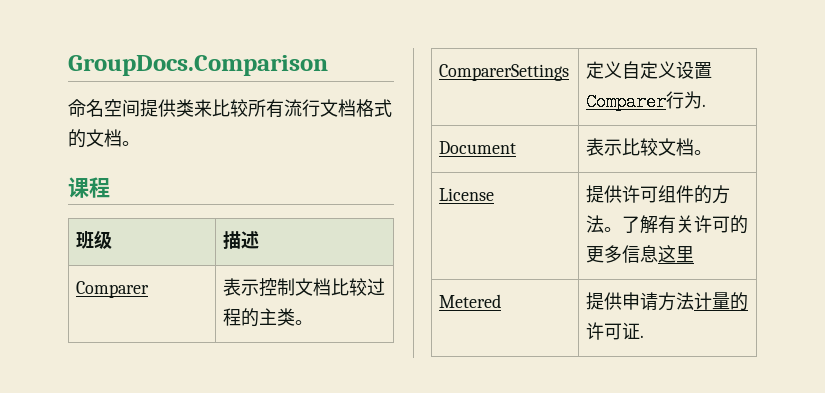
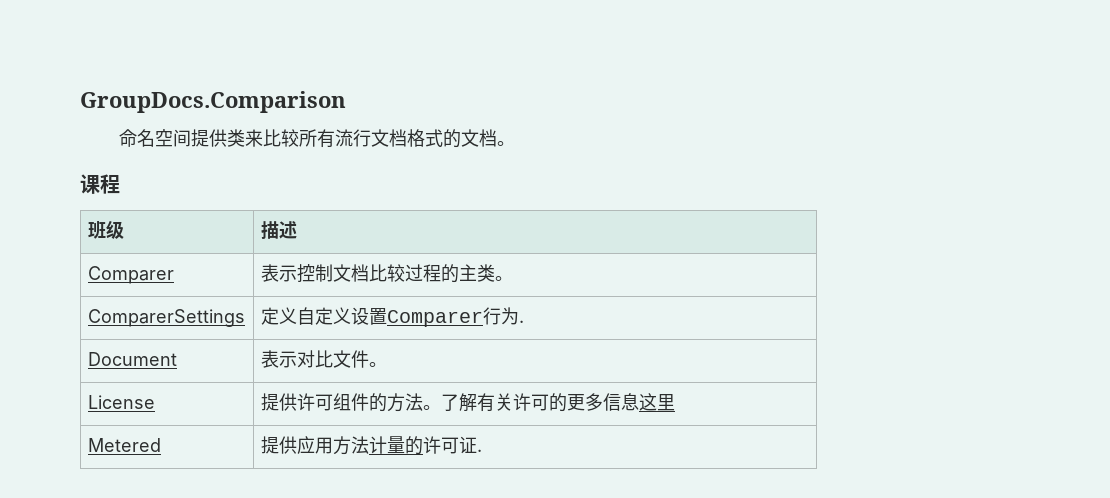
- Document | 表示比较文档。
+ Document | 表示对比文件。
- Metered | 提供申请方法计量的许可证.
+ Metered | 提供应用方法计量的许可证.

